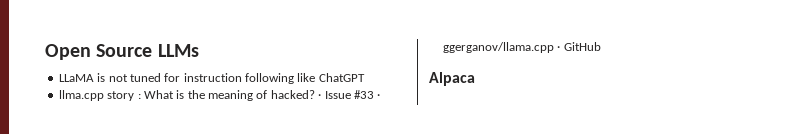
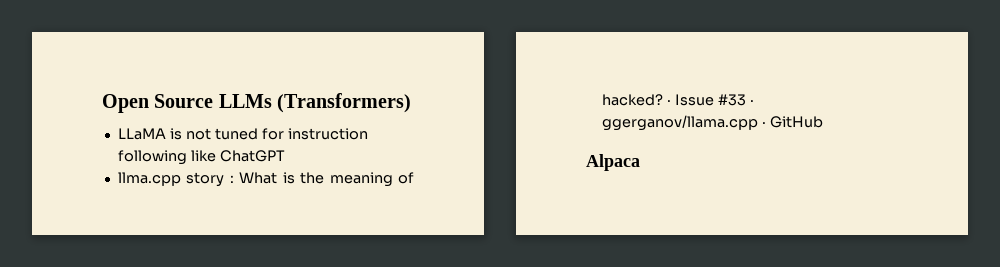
- Open Source LLMs
+ Open Source LLMs (Transformers)

